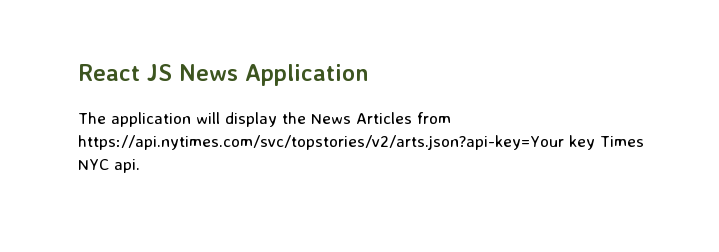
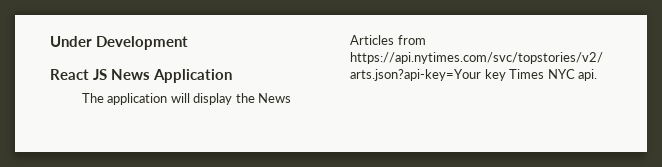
+ Under Development

